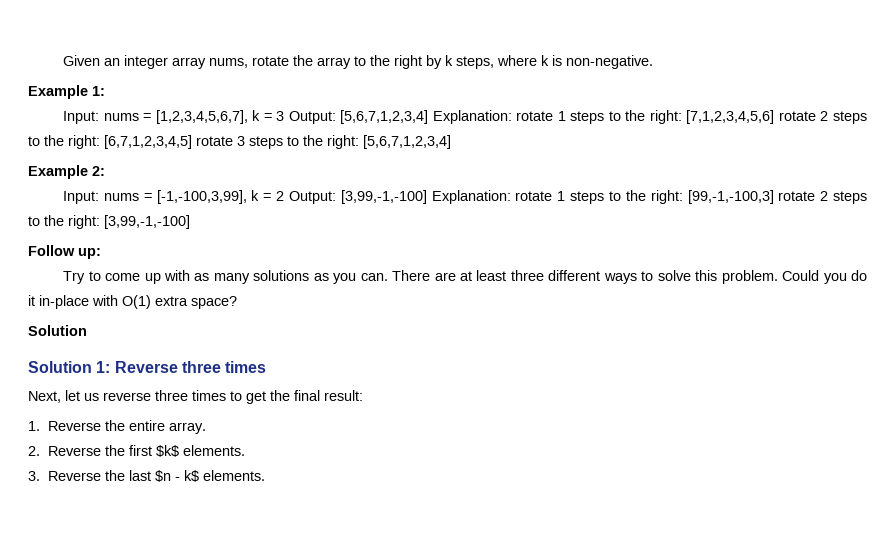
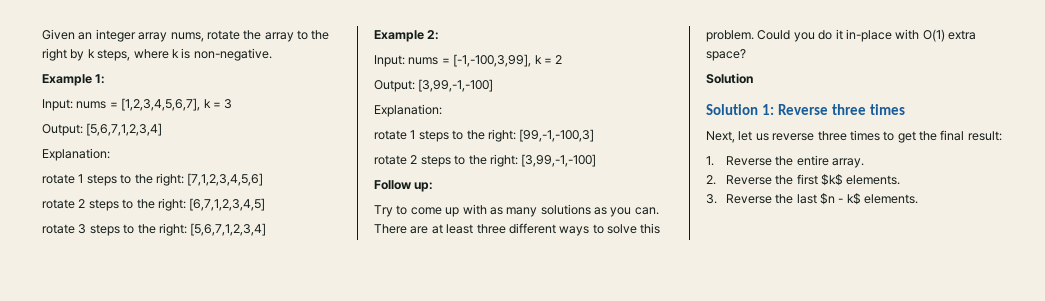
- Input: nums = [1,2,3,4,5,6,7], k = 3 Output: [5,6,7,1,2,3,4] Explanation: rotate 1 steps to the right: [7,1,2,3,4,5,6] rotate 2 steps to the right: [6,7,1,2,3,4,5] rotate 3 steps to the right: [5,6,7,1,2,3,4]
+ Input: nums = [1,2,3,4,5,6,7], k = 3
+ Output: [5,6,7,1,2,3,4]
+ Explanation:
+ rotate 1 steps to the right: [7,1,2,3,4,5,6]
+ rotate 2 steps to the right: [6,7,1,2,3,4,5]
+ rotate 3 steps to the right: [5,6,7,1,2,3,4]
- Input: nums = [-1,-100,3,99], k = 2 Output: [3,99,-1,-100] Explanation: rotate 1 steps to the right: [99,-1,-100,3] rotate 2 steps to the right: [3,99,-1,-100]
+ Input: nums = [-1,-100,3,99], k = 2
+ Output: [3,99,-1,-100]
+ Explanation:
+ rotate 1 steps to the right: [99,-1,-100,3]
+ rotate 2 steps to the right: [3,99,-1,-100]

